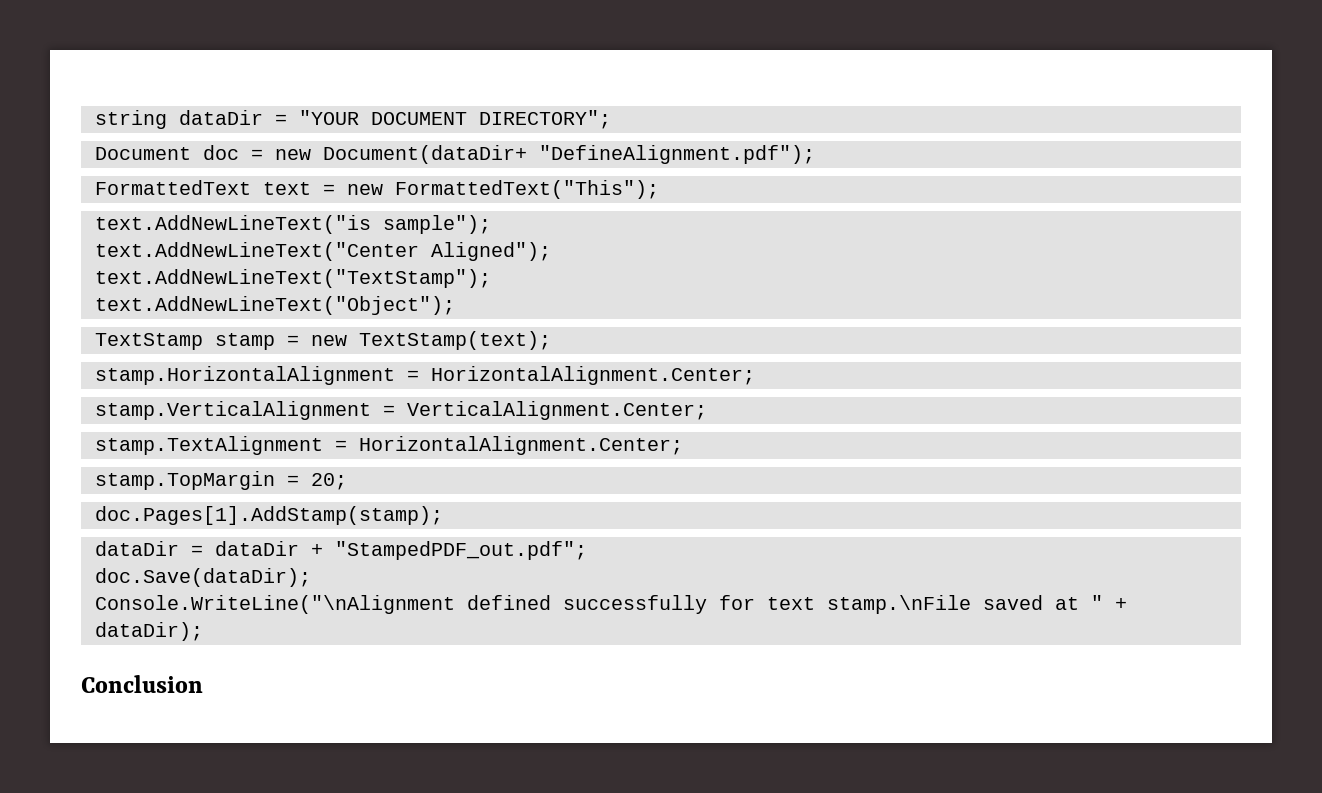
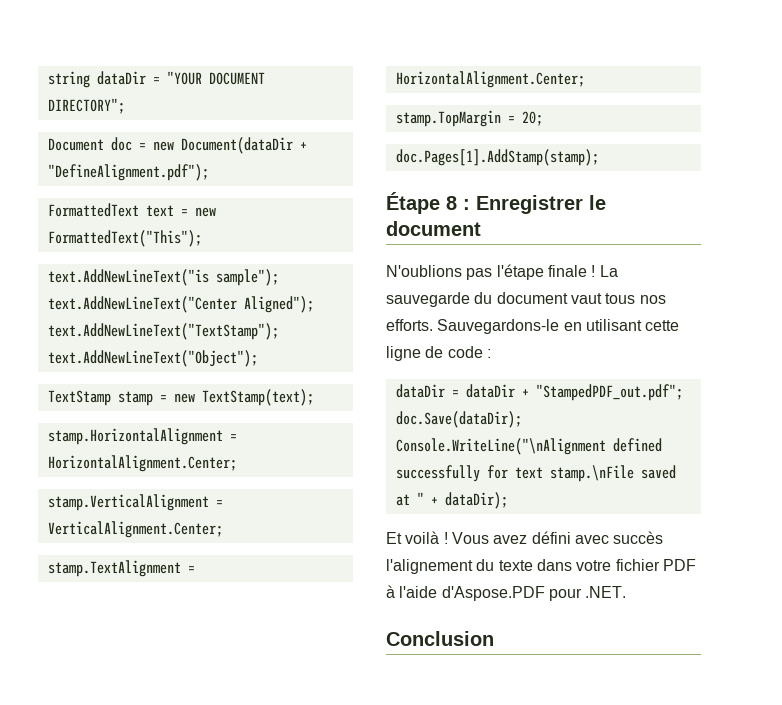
- Document doc = new Document(dataDir+ "DefineAlignment.pdf");
+ Document doc = new Document(dataDir + "DefineAlignment.pdf");
+ Étape 8 : Enregistrer le document
+ N'oublions pas l'étape finale ! La sauvegarde du document vaut tous nos efforts. Sauvegardons-le en utilisant cette ligne de code :
+ Et voilà ! Vous avez défini avec succès l'alignement du texte dans votre fichier PDF à l'aide d'Aspose.PDF pour .NET.

